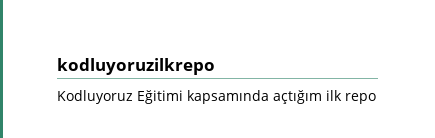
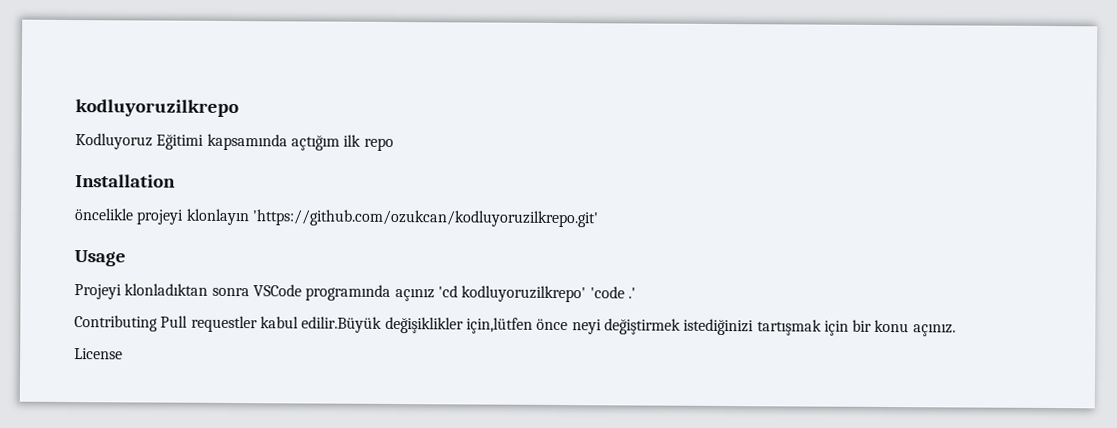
+ Installation
+ öncelikle projeyi klonlayın 'https://github.com/ozukcan/kodluyoruzilkrepo.git'
+ Usage
+ Projeyi klonladıktan sonra VSCode programında açınız 'cd kodluyoruzilkrepo' 'code .'
+ Contributing Pull requestler kabul edilir.Büyük değişiklikler için,lütfen önce neyi değiştirmek istediğinizi tartışmak için bir konu açınız.
+ License

